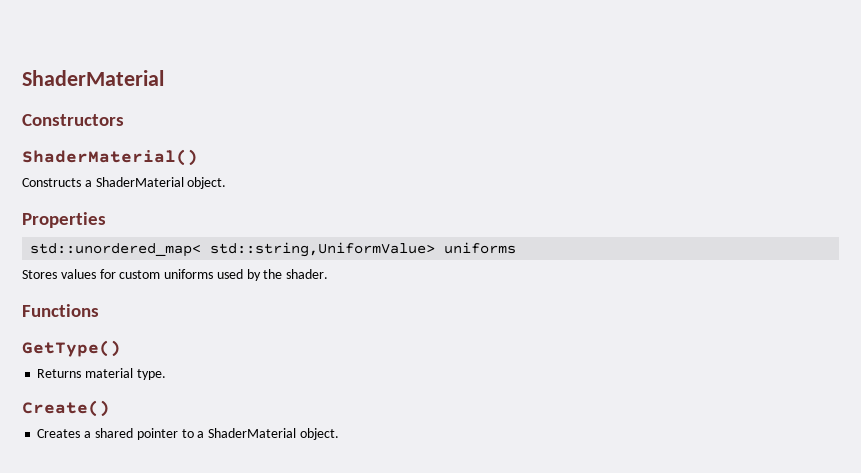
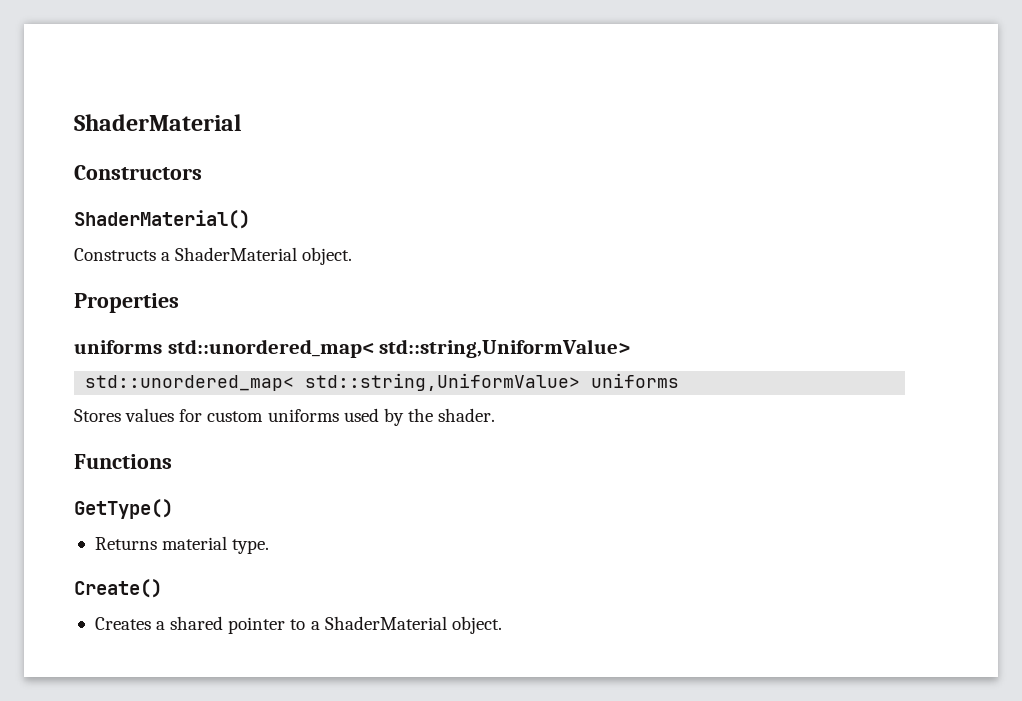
+ uniforms std::unordered_map< std::string,UniformValue>

